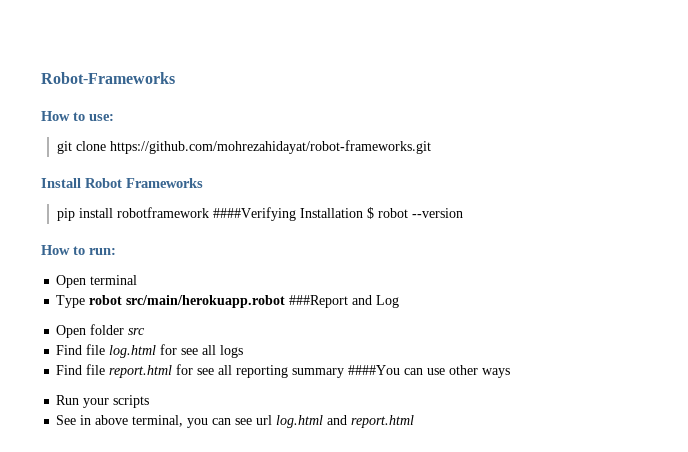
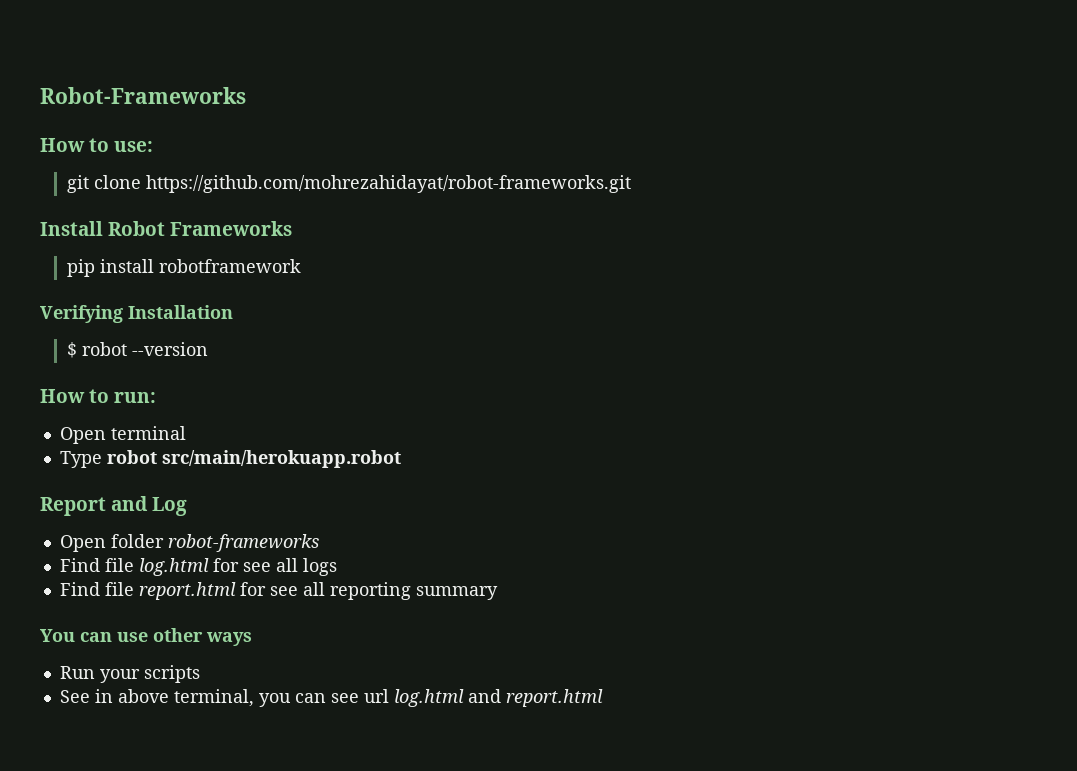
- pip install robotframework ####Verifying Installation $ robot --version
+ pip install robotframework
+ Verifying Installation
+ $ robot --version
- Type robot src/main/herokuapp.robot ###Report and Log
+ Type robot src/main/herokuapp.robot
+ Report and Log
- Open folder src
+ Open folder robot-frameworks
- Find file report.html for see all reporting summary ####You can use other ways
+ Find file report.html for see all reporting summary
+ You can use other ways

